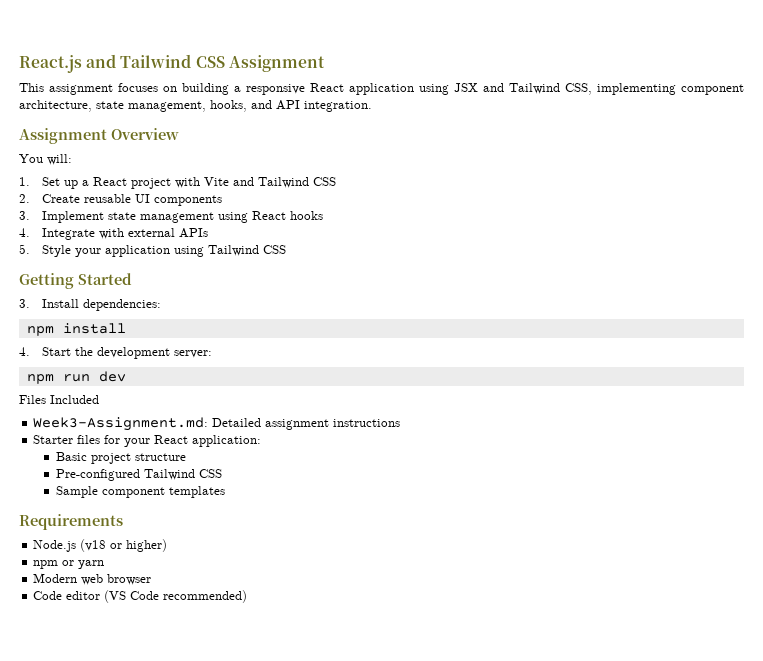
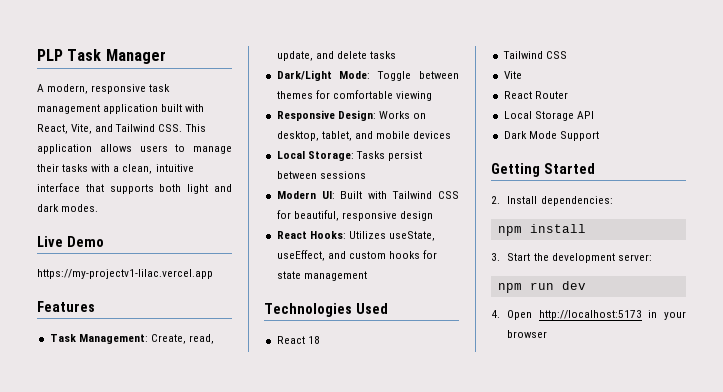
- React.js and Tailwind CSS Assignment
- This assignment focuses on building a responsive React application using JSX and Tailwind CSS, implementing component architecture, state management, hooks, and API integration.
- Assignment Overview
- You will:
- 1. Set up a React project with Vite and Tailwind CSS
- 2. Create reusable UI components
- 3. Implement state management using React hooks
- 4. Integrate with external APIs
- 5. Style your application using Tailwind CSS
+ PLP Task Manager
+ A modern, responsive task management application built with React, Vite, and Tailwind CSS. This application allows users to manage their tasks with a clean, intuitive interface that supports both light and dark modes.
+ Live Demo
+ https://my-projectv1-lilac.vercel.app
+ Features
+ Task Management: Create, read, update, and delete tasks
+ Dark/Light Mode: Toggle between themes for comfortable viewing
+ Responsive Design: Works on desktop, tablet, and mobile devices
+ Local Storage: Tasks persist between sessions
+ Modern UI: Built with Tailwind CSS for beautiful, responsive design
+ React Hooks: Utilizes useState, useEffect, and custom hooks for state management
+ Technologies Used
+ React 18
+ Tailwind CSS
+ Vite
+ React Router
+ Local Storage API
+ Dark Mode Support
- 3. Install dependencies:
+ 2. Install dependencies:
- 4. Start the development server:
+ 3. Start the development server:
- Files Included
- Week3-Assignment.md: Detailed assignment instructions
- Starter files for your React application:
- Basic project structure
- Pre-configured Tailwind CSS
- Sample component templates
- Requirements
- Node.js (v18 or higher)
- npm or yarn
- Modern web browser
- Code editor (VS Code recommended)
+ 4. Open http://localhost:5173 in your browser

